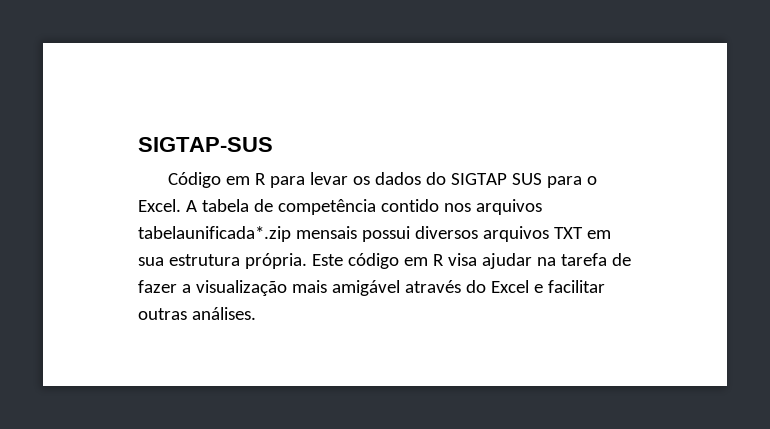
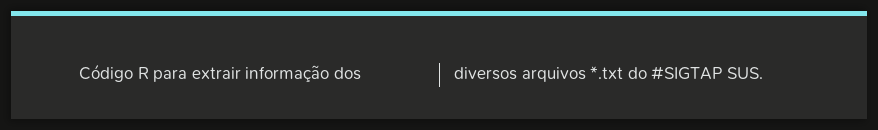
- SIGTAP-SUS
- Código em R para levar os dados do SIGTAP SUS para o Excel. A tabela de competência contido nos arquivos tabelaunificada*.zip mensais possui diversos arquivos TXT em sua estrutura própria. Este código em R visa ajudar na tarefa de fazer a visualização mais amigável através do Excel e facilitar outras análises.
+ Código R para extrair informação dos diversos arquivos *.txt do #SIGTAP SUS.

